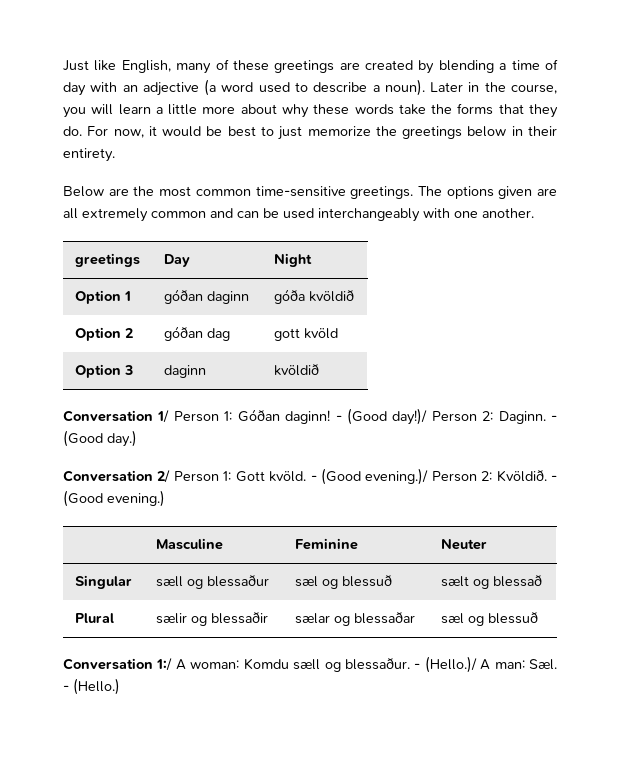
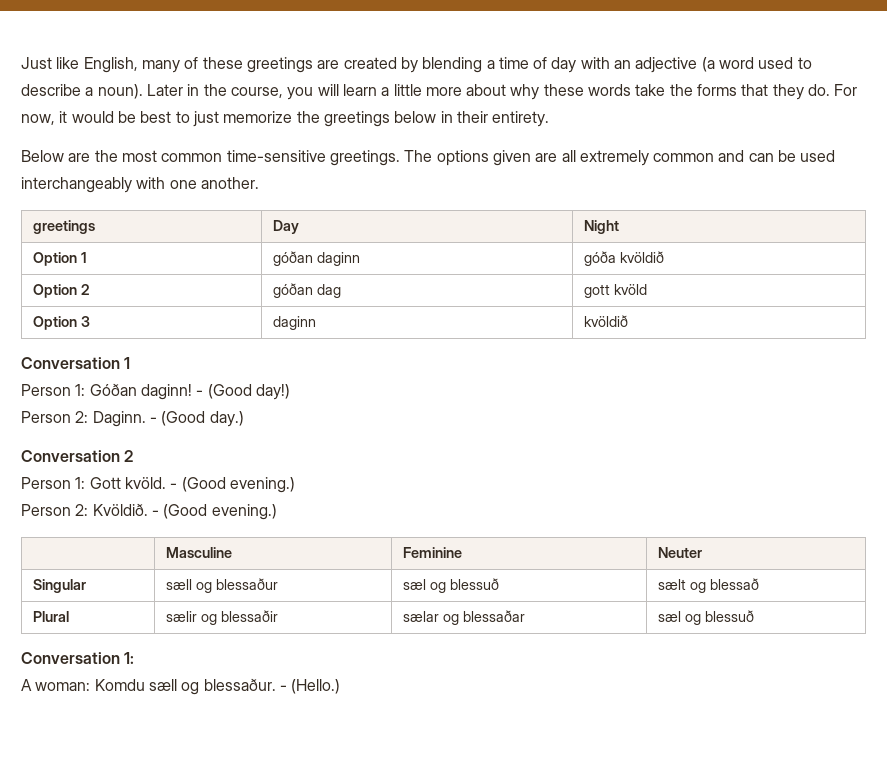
- Conversation 1/ Person 1: Góðan daginn!
+ Conversation 1
+ Person 1: Góðan daginn!
- - (Good day!)/ Person 2: Daginn.
+ - (Good day!)
+ Person 2: Daginn.
- Conversation 2/ Person 1: Gott kvöld. - (Good evening.)/ Person 2: Kvöldið.
+ Conversation 2
+ Person 1: Gott kvöld. - (Good evening.)
+ Person 2: Kvöldið.
- Conversation 1:/ A woman: Komdu sæll og blessaður.
+ Conversation 1:
+ A woman: Komdu sæll og blessaður.
- - (Hello.)/ A man: Sæl. - (Hello.)
+ - (Hello.)

